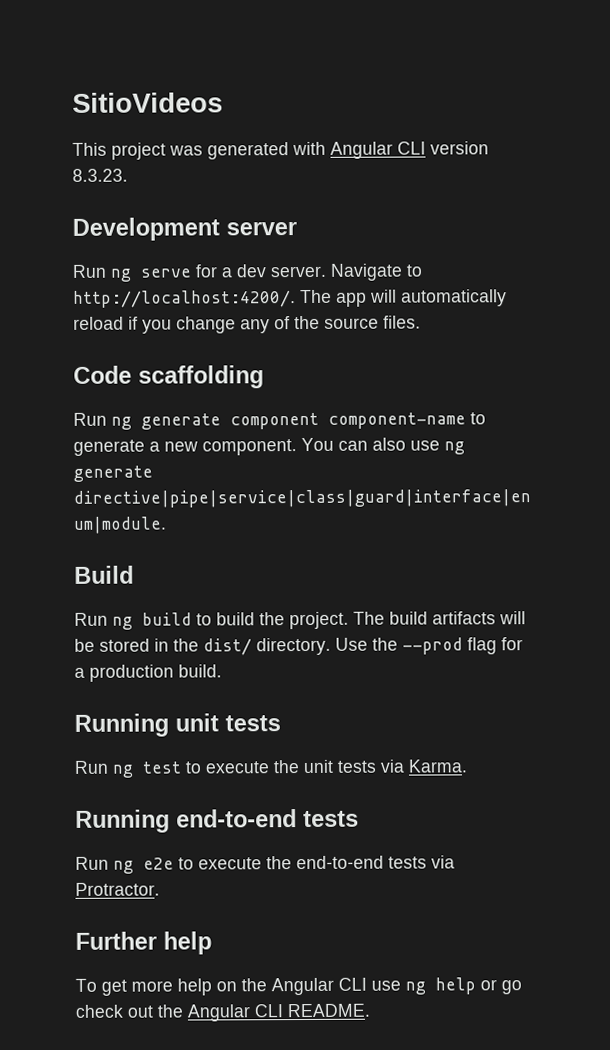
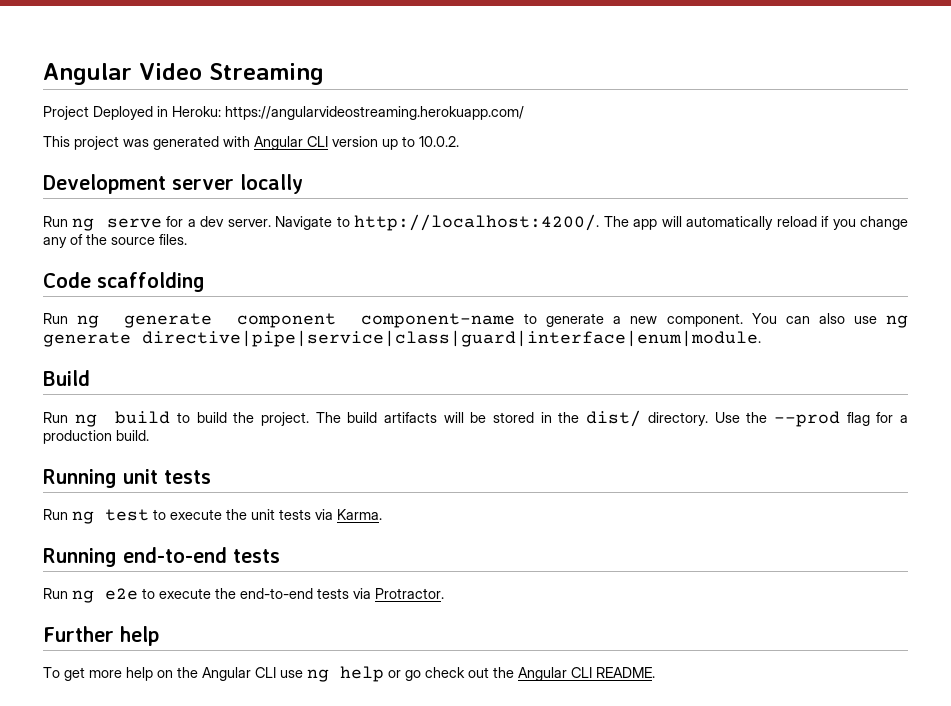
- SitioVideos
+ Angular Video Streaming
+ Project Deployed in Heroku: https://angularvideostreaming.herokuapp.com/
- This project was generated with Angular CLI version 8.3.23.
+ This project was generated with Angular CLI version up to 10.0.2.
- Development server
+ Development server locally

